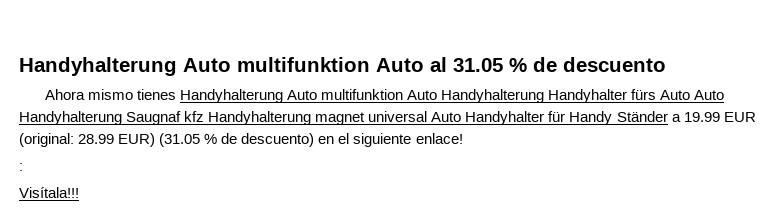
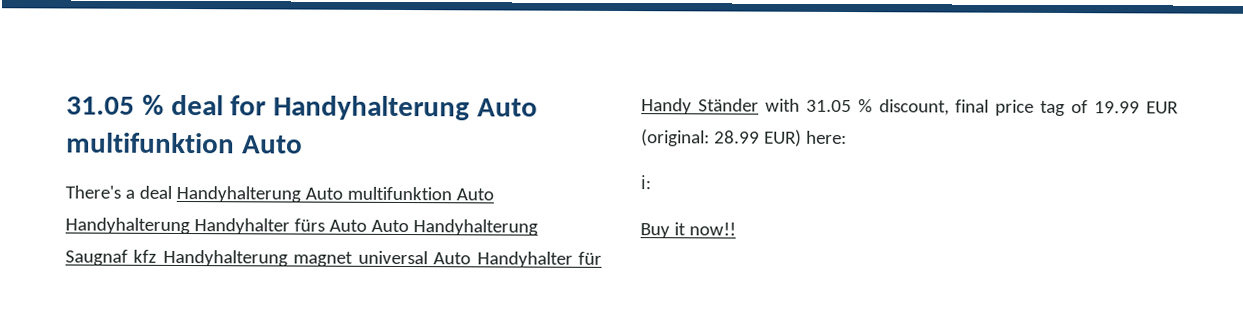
- Handyhalterung Auto multifunktion Auto al 31.05 % de descuento
- Ahora mismo tienes Handyhalterung Auto multifunktion Auto Handyhalterung Handyhalter fürs Auto Auto Handyhalterung Saugnaf kfz Handyhalterung magnet universal Auto Handyhalter für Handy Ständer a 19.99 EUR (original: 28.99 EUR) (31.05 % de descuento) en el siguiente enlace!
- :
- Visítala!!!
+ 31.05 % deal for Handyhalterung Auto multifunktion Auto
+ There's a deal Handyhalterung Auto multifunktion Auto Handyhalterung Handyhalter fürs Auto Auto Handyhalterung Saugnaf kfz Handyhalterung magnet universal Auto Handyhalter für Handy Ständer with 31.05 % discount, final price tag of 19.99 EUR (original: 28.99 EUR) here:
+ ℹ:
+ Buy it now!!

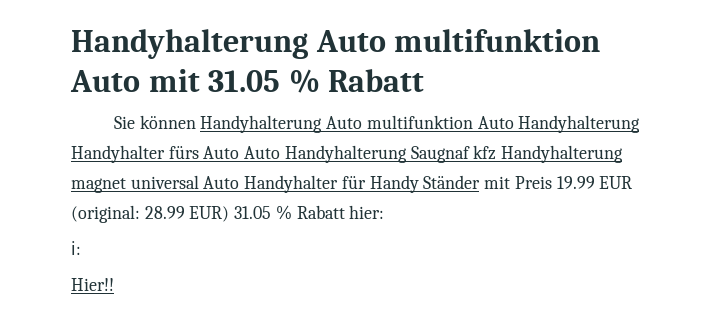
- 31.05 % deal for Handyhalterung Auto multifunktion Auto
- There's a deal Handyhalterung Auto multifunktion Auto Handyhalterung Handyhalter fürs Auto Auto Handyhalterung Saugnaf kfz Handyhalterung magnet universal Auto Handyhalter für Handy Ständer with 31.05 % discount, final price tag of 19.99 EUR (original: 28.99 EUR) here:
+ Handyhalterung Auto multifunktion Auto mit 31.05 % Rabatt
+ Sie können Handyhalterung Auto multifunktion Auto Handyhalterung Handyhalter fürs Auto Auto Handyhalterung Saugnaf kfz Handyhalterung magnet universal Auto Handyhalter für Handy Ständer mit Preis 19.99 EUR (original: 28.99 EUR) 31.05 % Rabatt hier:
  ℹ:
- Buy it now!!
+ Hier!!

